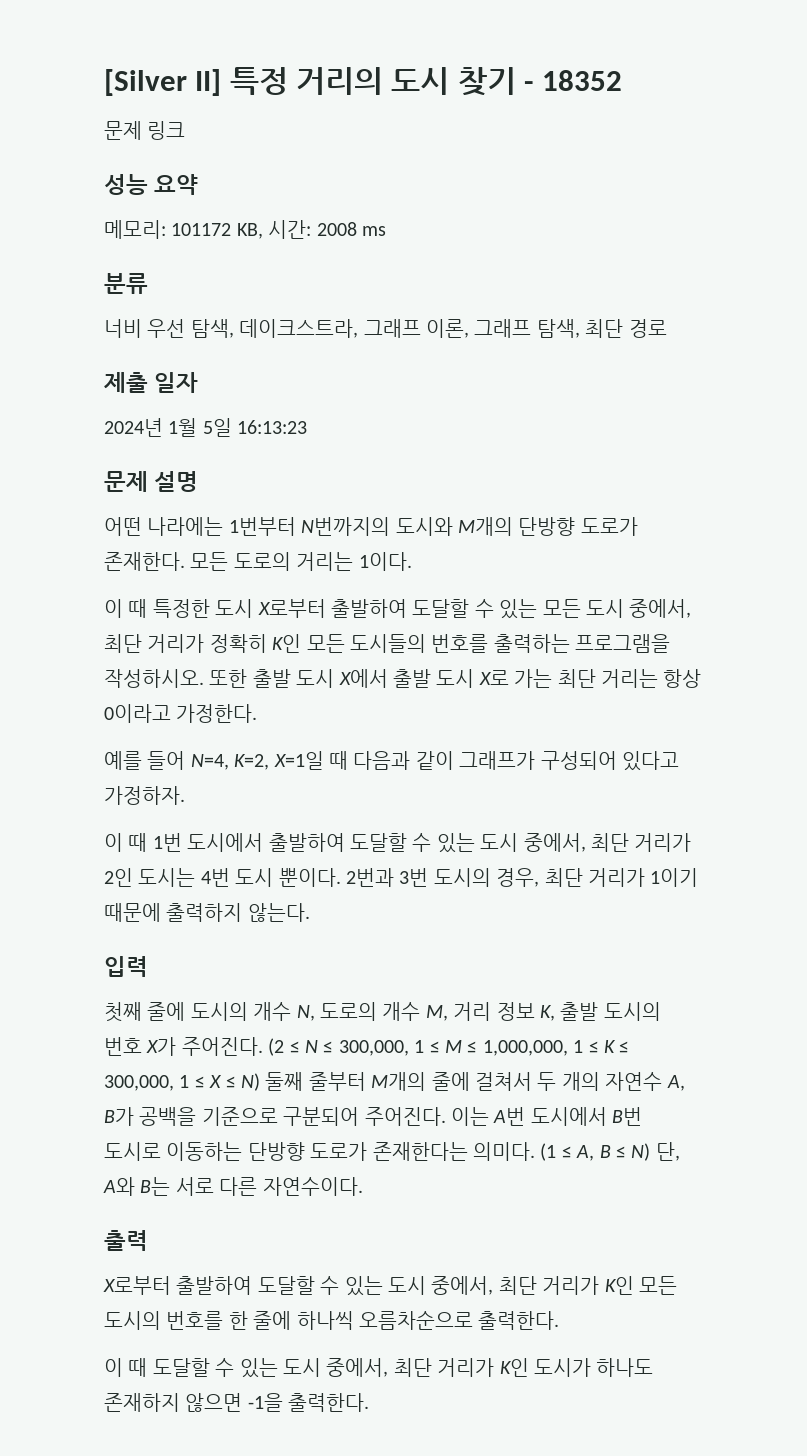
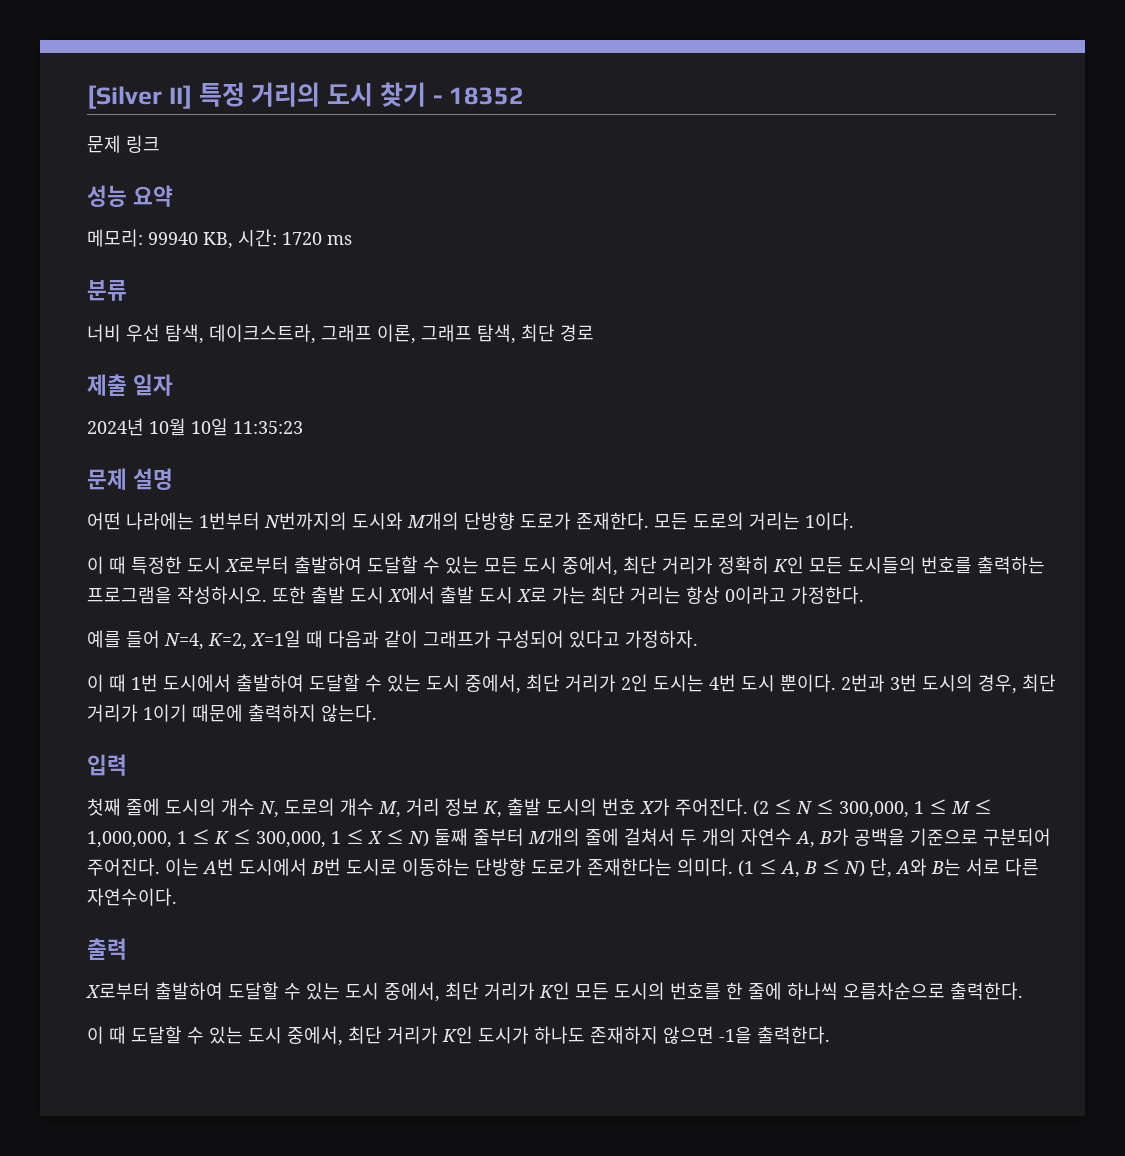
- 메모리: 101172 KB, 시간: 2008 ms
+ 메모리: 99940 KB, 시간: 1720 ms
- 2024년 1월 5일 16:13:23
+ 2024년 10월 10일 11:35:23

